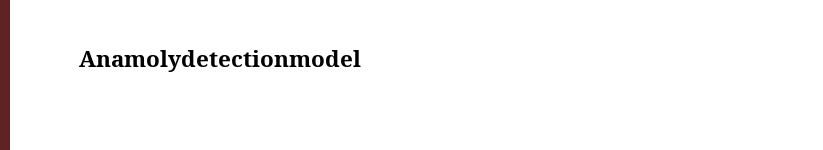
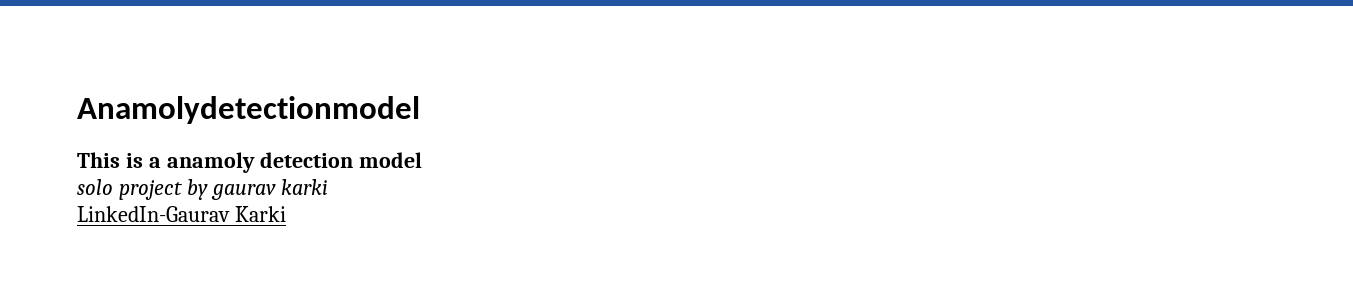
+ This is a anamoly detection model
+ solo project by gaurav karki
+ LinkedIn-Gaurav Karki

